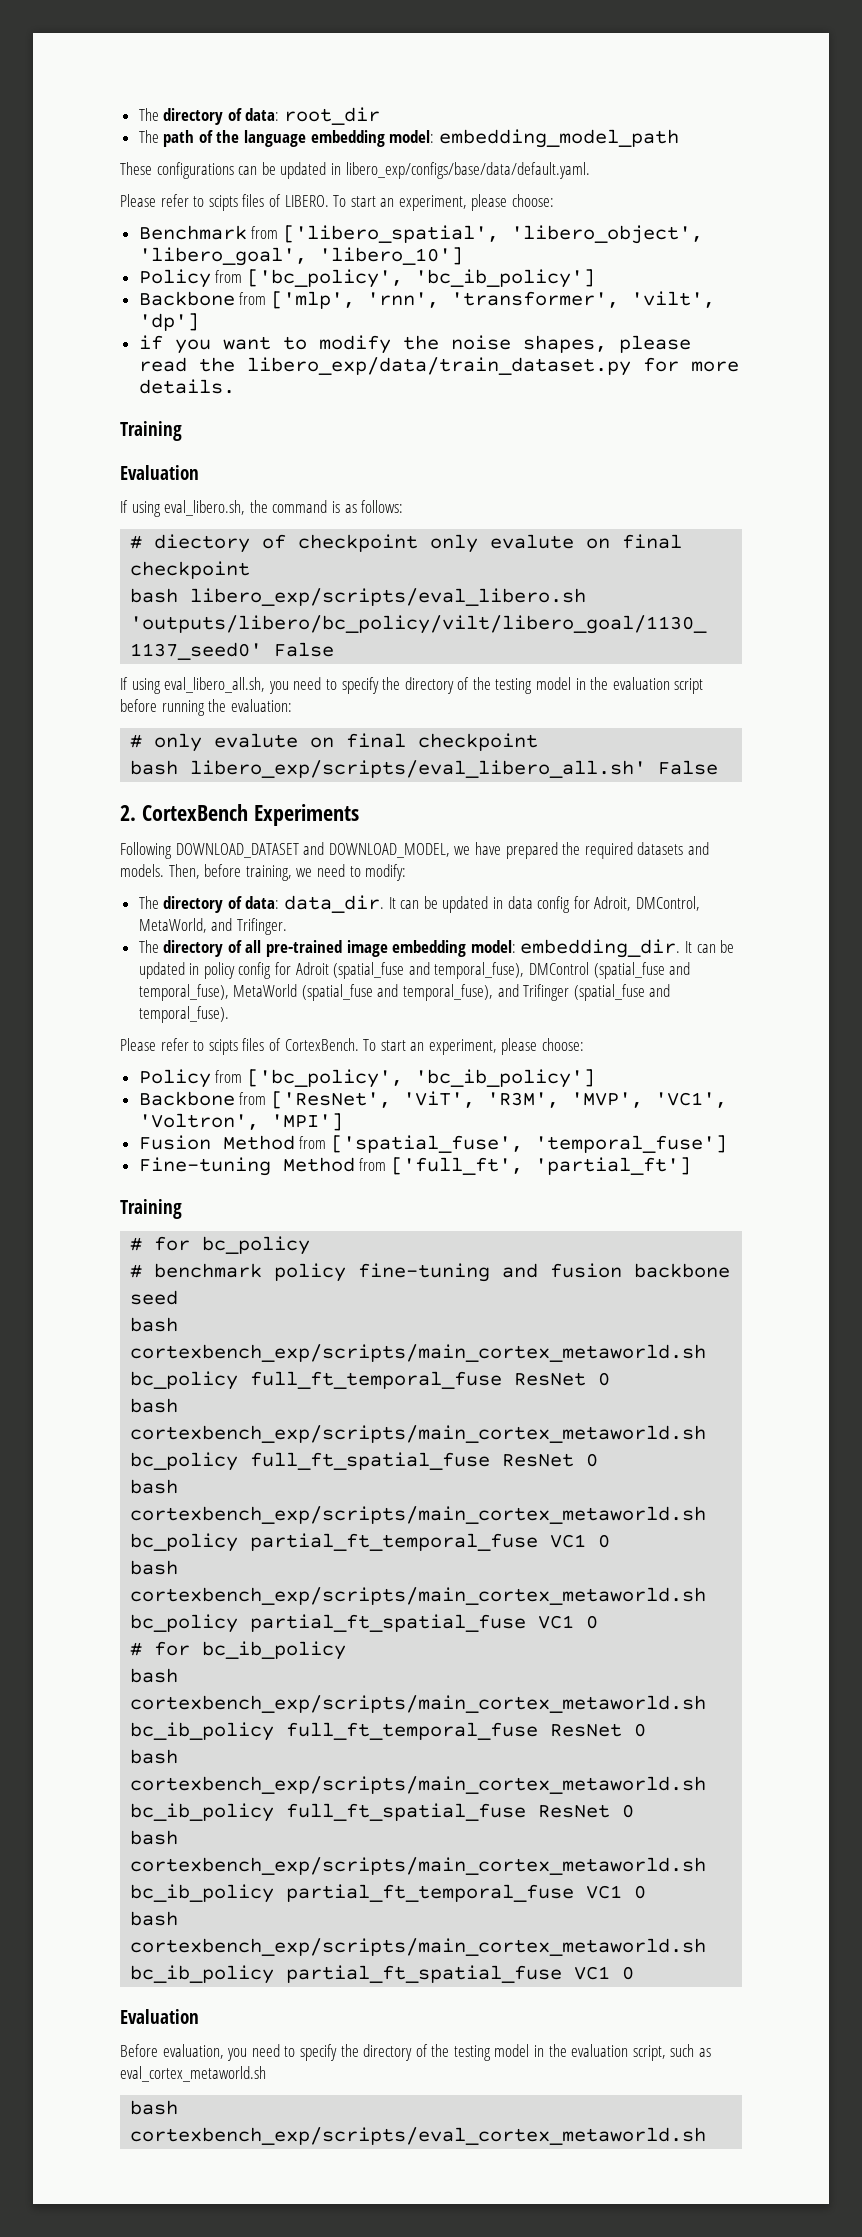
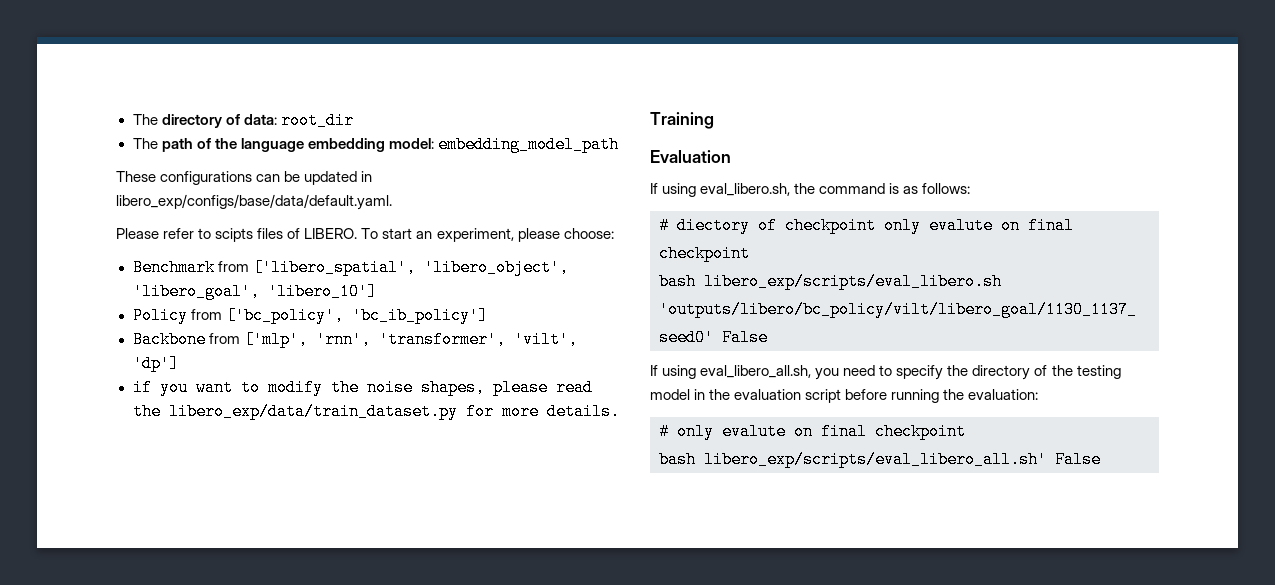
- 2. CortexBench Experiments
- Following DOWNLOAD_DATASET and DOWNLOAD_MODEL, we have prepared the required datasets and models. Then, before training, we need to modify:
- The directory of data: data_dir. It can be updated in data config for Adroit, DMControl, MetaWorld, and Trifinger.
- The directory of all pre-trained image embedding model: embedding_dir. It can be updated in policy config for Adroit (spatial_fuse and temporal_fuse), DMControl (spatial_fuse and temporal_fuse), MetaWorld (spatial_fuse and temporal_fuse), and Trifinger (spatial_fuse and temporal_fuse).
- Please refer to scipts files of CortexBench. To start an experiment, please choose:
- Policy from ['bc_policy', 'bc_ib_policy']
- Backbone from ['ResNet', 'ViT', 'R3M', 'MVP', 'VC1', 'Voltron', 'MPI']
- Fusion Method from ['spatial_fuse', 'temporal_fuse']
- Fine-tuning Method from ['full_ft', 'partial_ft']
- Training
- # for bc_policy
- # benchmark policy fine-tuning and fusion backbone seed
- bash cortexbench_exp/scripts/main_cortex_metaworld.sh bc_policy full_ft_temporal_fuse ResNet 0
- bash cortexbench_exp/scripts/main_cortex_metaworld.sh bc_policy full_ft_spatial_fuse ResNet 0
- bash cortexbench_exp/scripts/main_cortex_metaworld.sh bc_policy partial_ft_temporal_fuse VC1 0
- bash cortexbench_exp/scripts/main_cortex_metaworld.sh bc_policy partial_ft_spatial_fuse VC1 0
- # for bc_ib_policy
- bash cortexbench_exp/scripts/main_cortex_metaworld.sh bc_ib_policy full_ft_temporal_fuse ResNet 0
- bash cortexbench_exp/scripts/main_cortex_metaworld.sh bc_ib_policy full_ft_spatial_fuse ResNet 0
- bash cortexbench_exp/scripts/main_cortex_metaworld.sh bc_ib_policy partial_ft_temporal_fuse VC1 0
- bash cortexbench_exp/scripts/main_cortex_metaworld.sh bc_ib_policy partial_ft_spatial_fuse VC1 0
- Evaluation
- Before evaluation, you need to specify the directory of the testing model in the evaluation script, such as eval_cortex_metaworld.sh
- bash cortexbench_exp/scripts/eval_cortex_metaworld.sh

